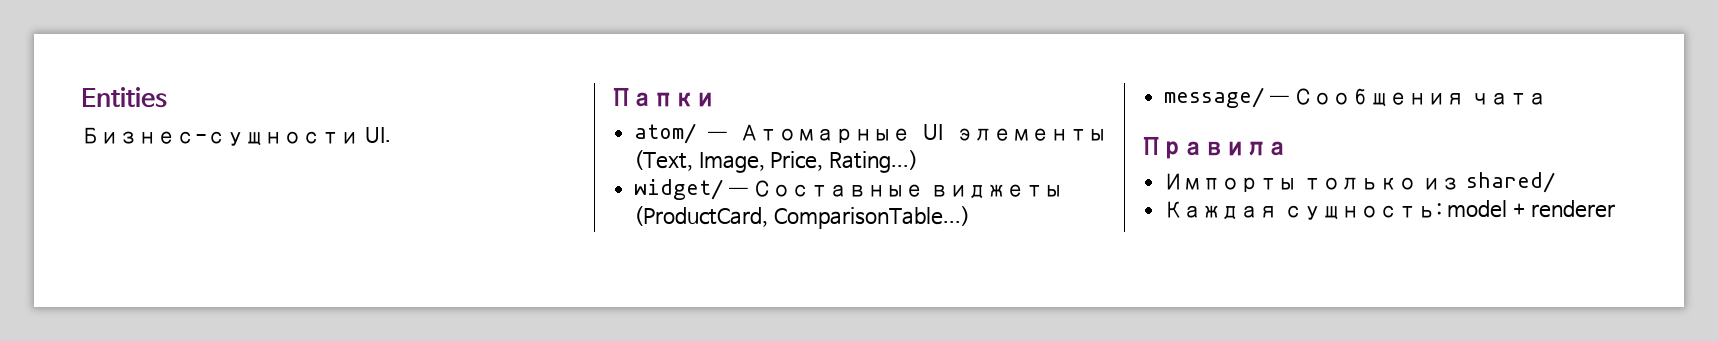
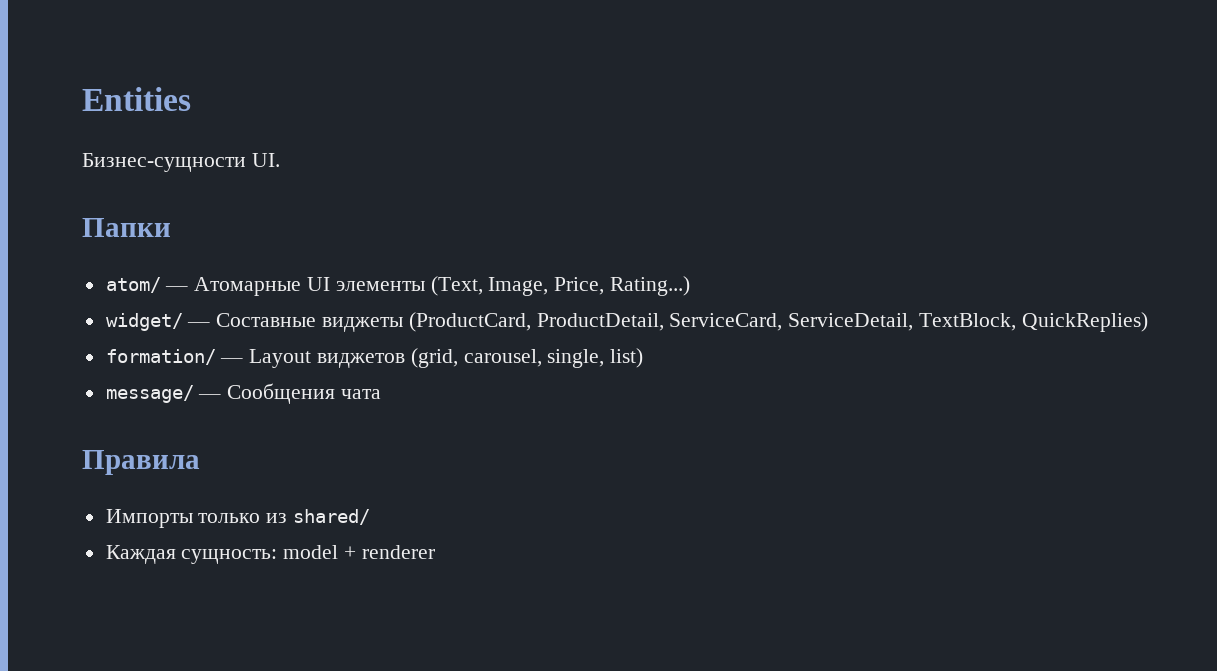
- widget/ — Составные виджеты (ProductCard, ComparisonTable...)
+ widget/ — Составные виджеты (ProductCard, ProductDetail, ServiceCard, ServiceDetail, TextBlock, QuickReplies)
+ formation/ — Layout виджетов (grid, carousel, single, list)

